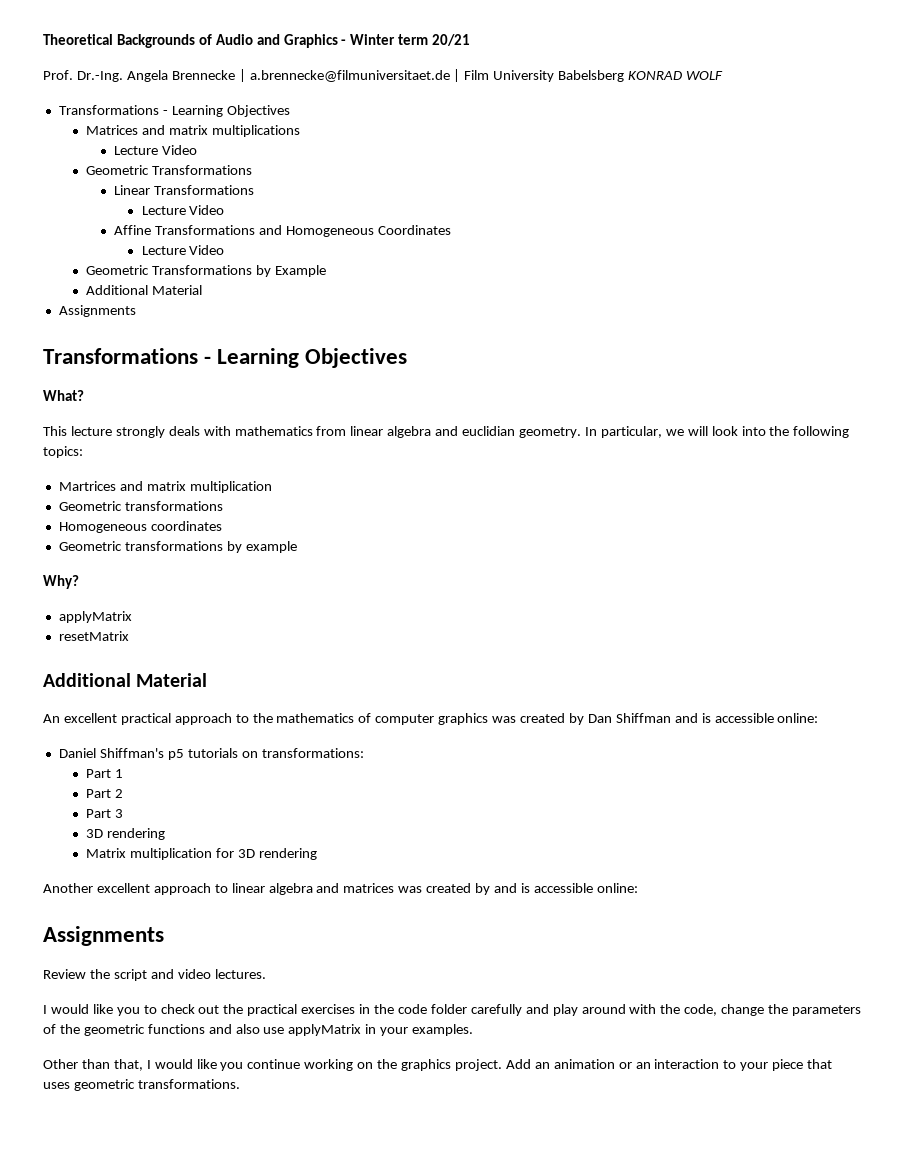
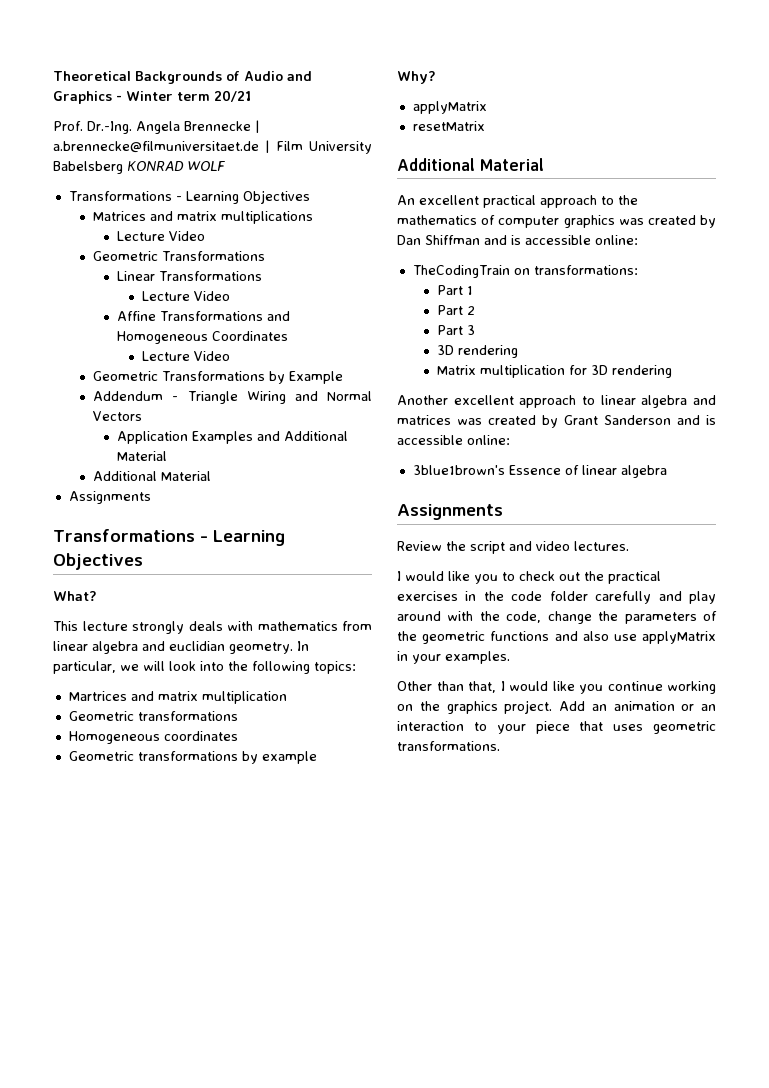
+ Addendum - Triangle Wiring and Normal Vectors
+ Application Examples and Additional Material
- Daniel Shiffman's p5 tutorials on transformations:
+ TheCodingTrain on transformations:
- Another excellent approach to linear algebra and matrices was created by and is accessible online:
+ Another excellent approach to linear algebra and matrices was created by Grant Sanderson and is accessible online:
+ 3blue1brown's Essence of linear algebra

